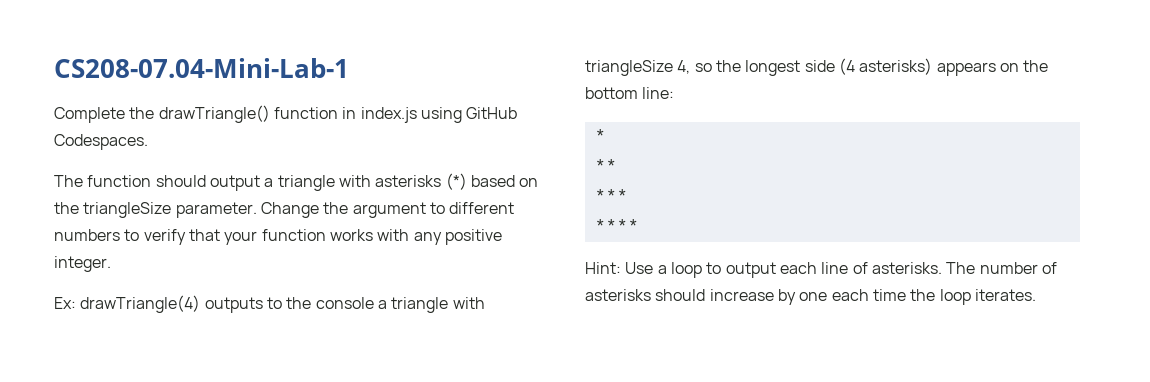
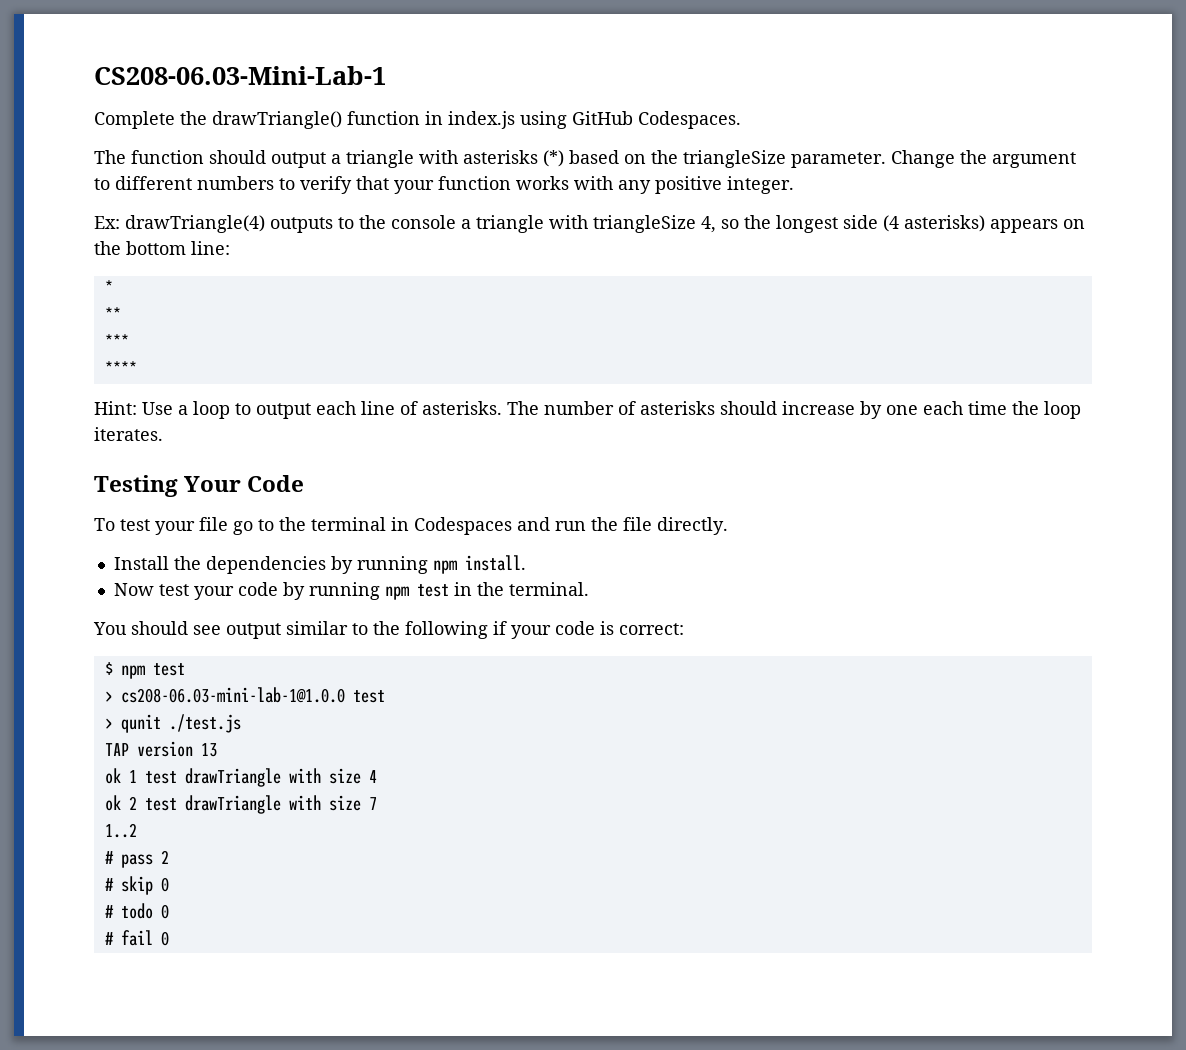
- CS208-07.04-Mini-Lab-1
+ CS208-06.03-Mini-Lab-1
+ Testing Your Code
+ To test your file go to the terminal in Codespaces and run the file directly.
+ Install the dependencies by running npm install.
+ Now test your code by running npm test in the terminal.
+ You should see output similar to the following if your code is correct:
+ $ npm test
+ > cs208-06.03-mini-lab-1@1.0.0 test
+ > qunit ./test.js
+ TAP version 13
+ ok 1 test drawTriangle with size 4
+ ok 2 test drawTriangle with size 7
+ 1..2
+ # pass 2
+ # skip 0
+ # todo 0
+ # fail 0

